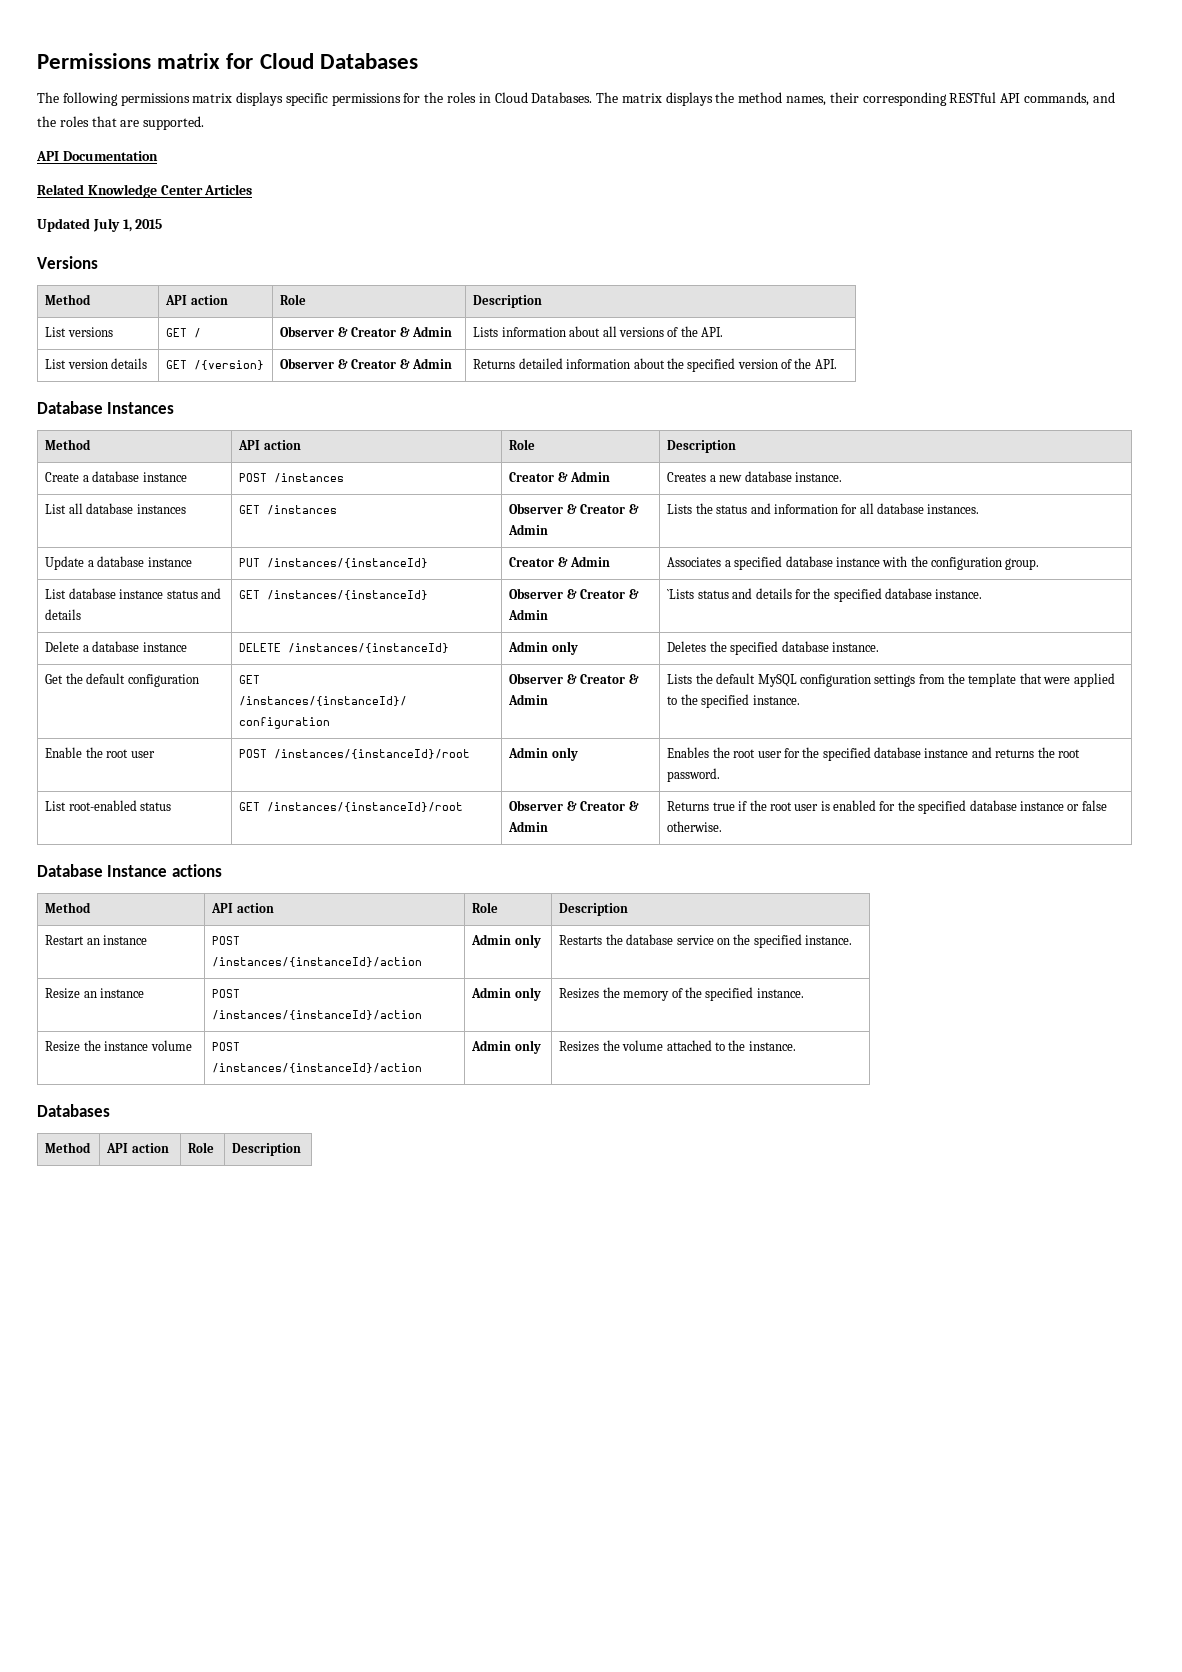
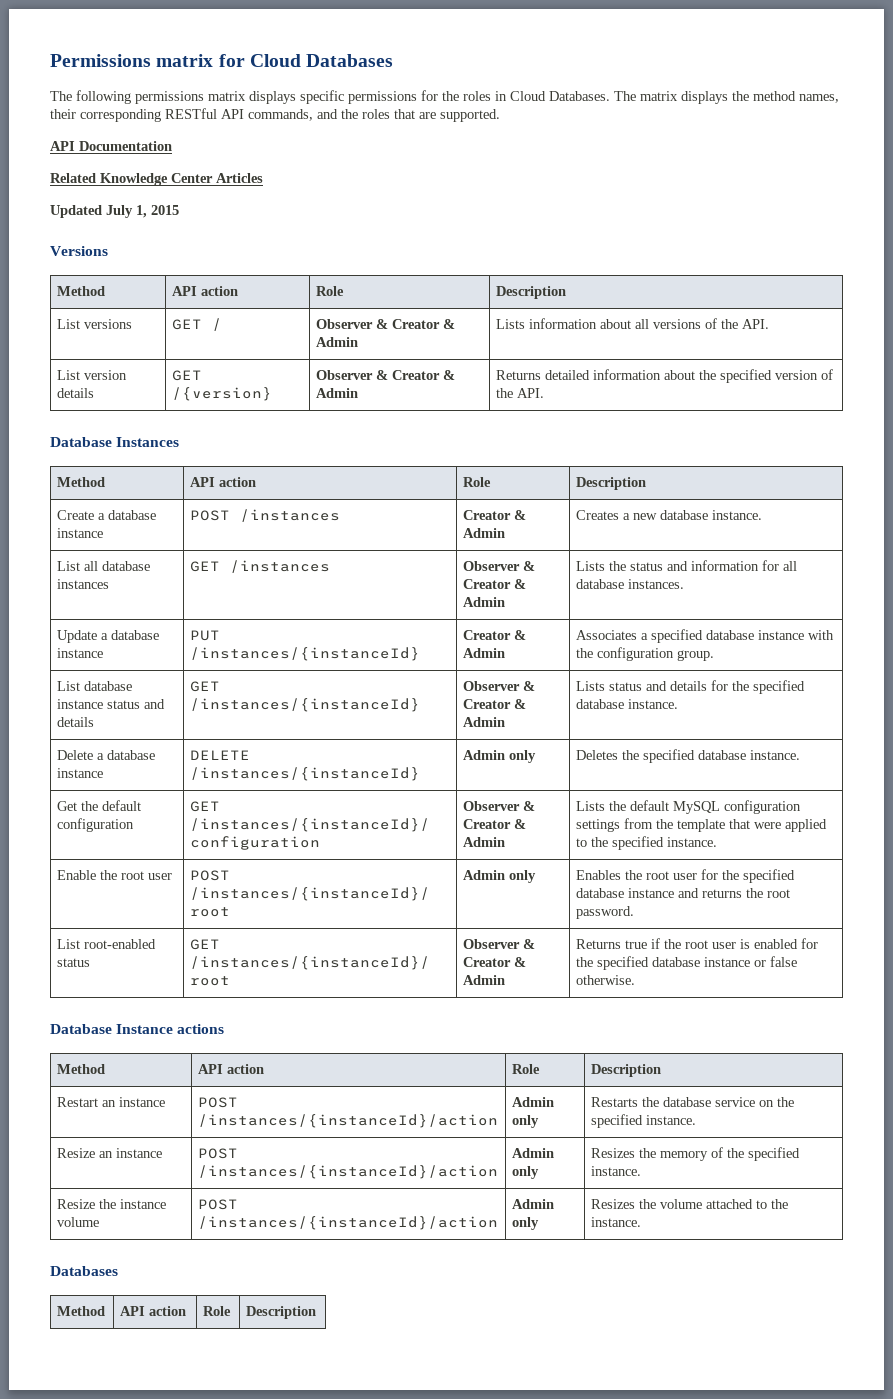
- List database instance status and details | GET /instances/{instanceId} | Observer & Creator & Admin | `Lists status and details for the specified database instance.
+ List database instance status and details | GET /instances/{instanceId} | Observer & Creator & Admin | Lists status and details for the specified database instance.

